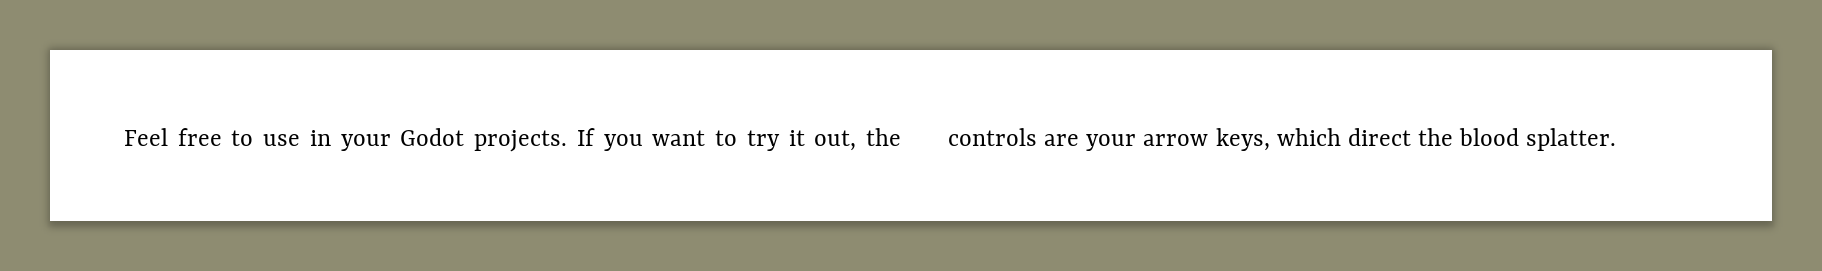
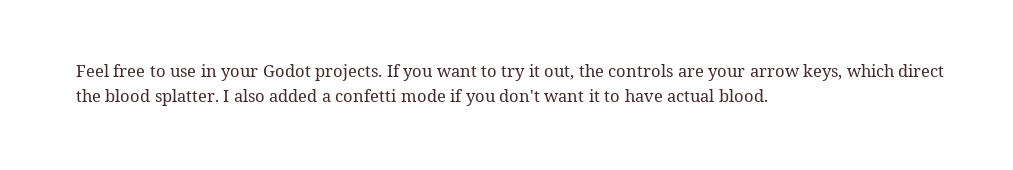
+ I also added a confetti mode if you don't want it to have actual blood.

